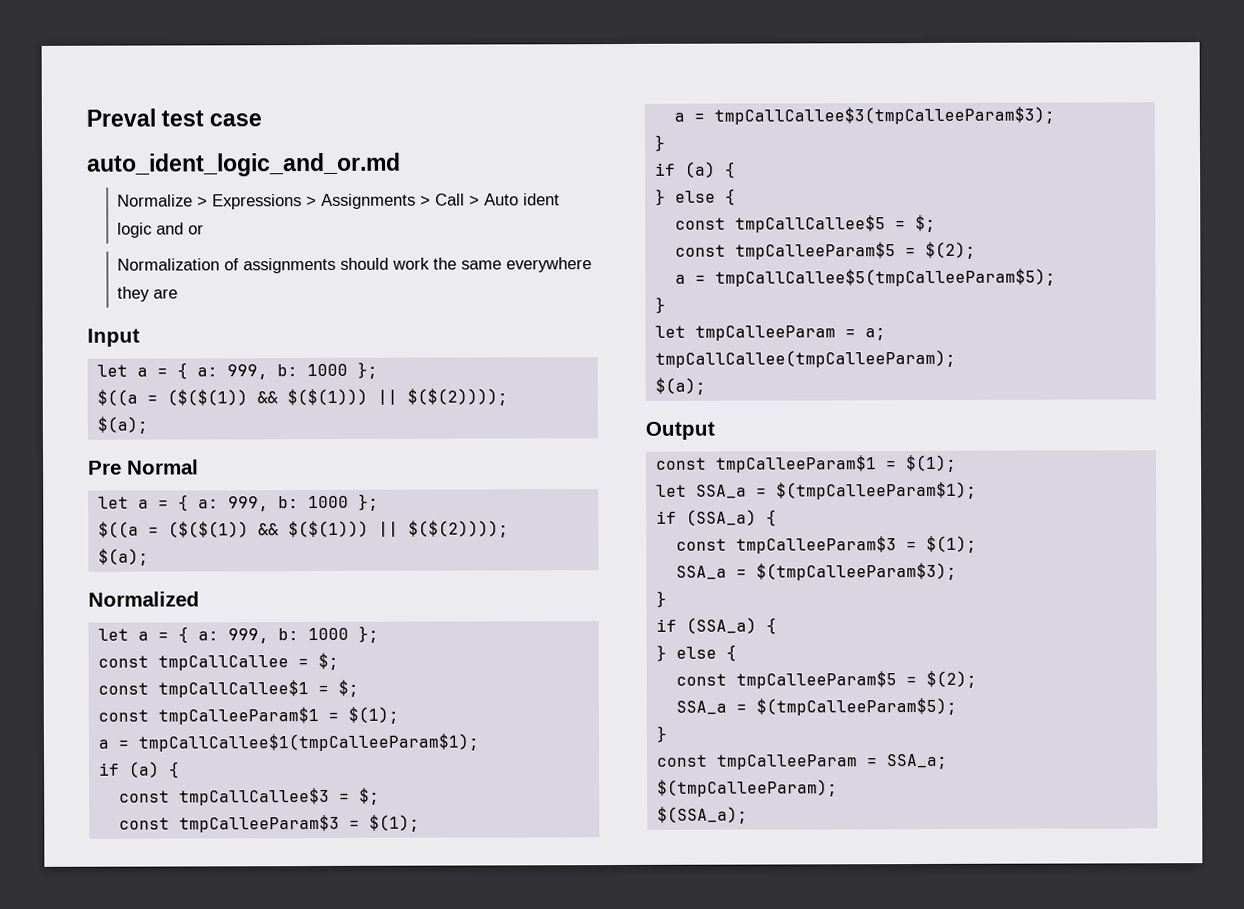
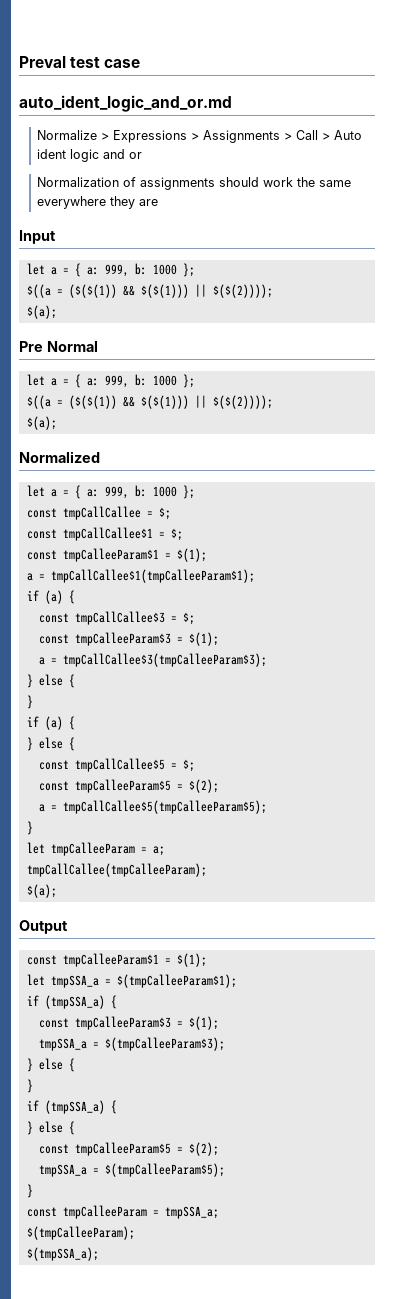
  a = tmpCallCallee$3(tmpCalleeParam$3);
+ } else {
- let SSA_a = $(tmpCalleeParam$1);
- if (SSA_a) {
+ let tmpSSA_a = $(tmpCalleeParam$1);
+ if (tmpSSA_a) {
- SSA_a = $(tmpCalleeParam$3);
+ tmpSSA_a = $(tmpCalleeParam$3);
+ } else {
  }
- if (SSA_a) {
+ if (tmpSSA_a) {
- SSA_a = $(tmpCalleeParam$5);
+ tmpSSA_a = $(tmpCalleeParam$5);
- const tmpCalleeParam = SSA_a;
+ const tmpCalleeParam = tmpSSA_a;
- $(SSA_a);
+ $(tmpSSA_a);

